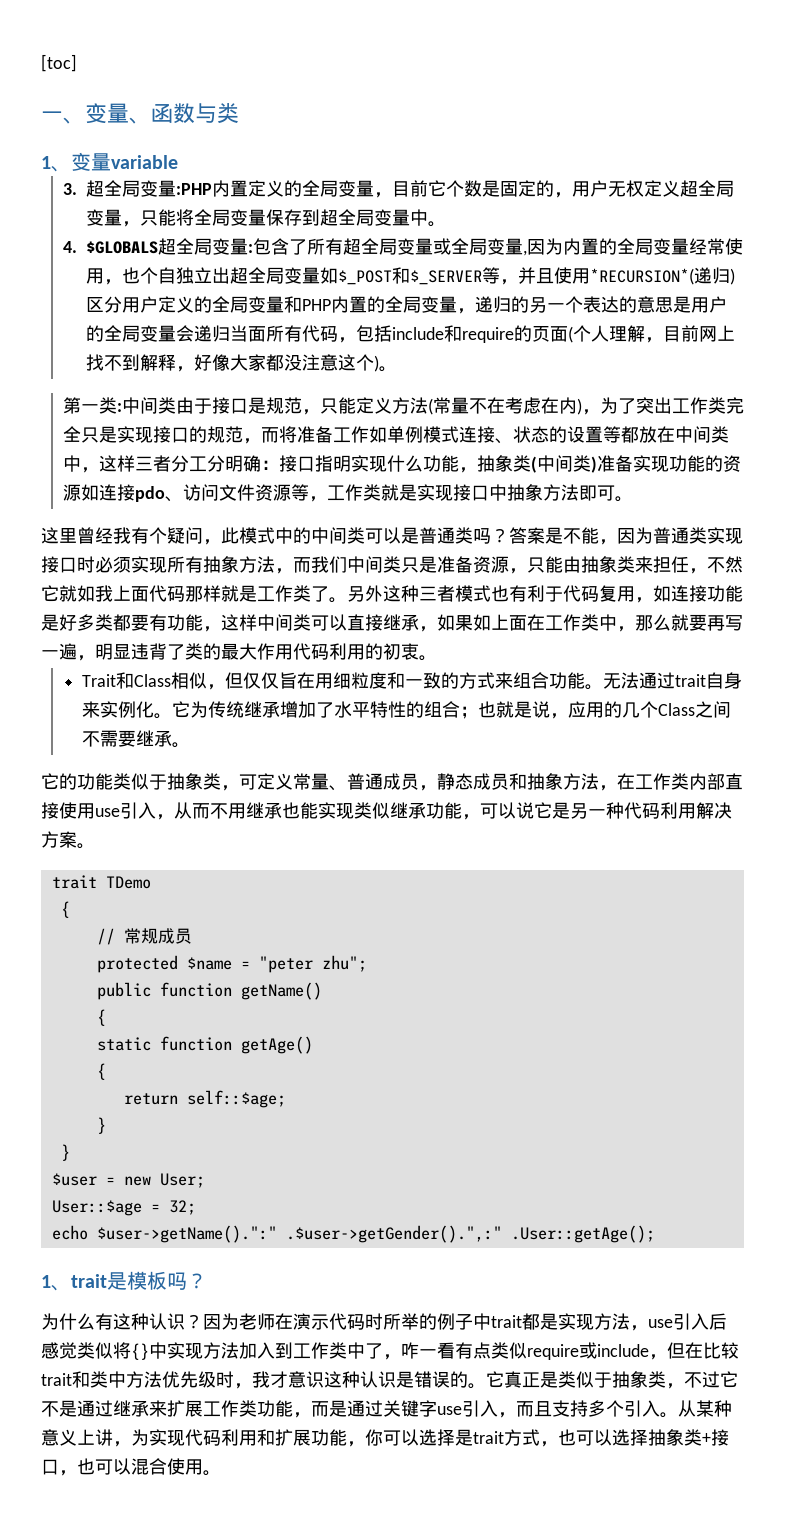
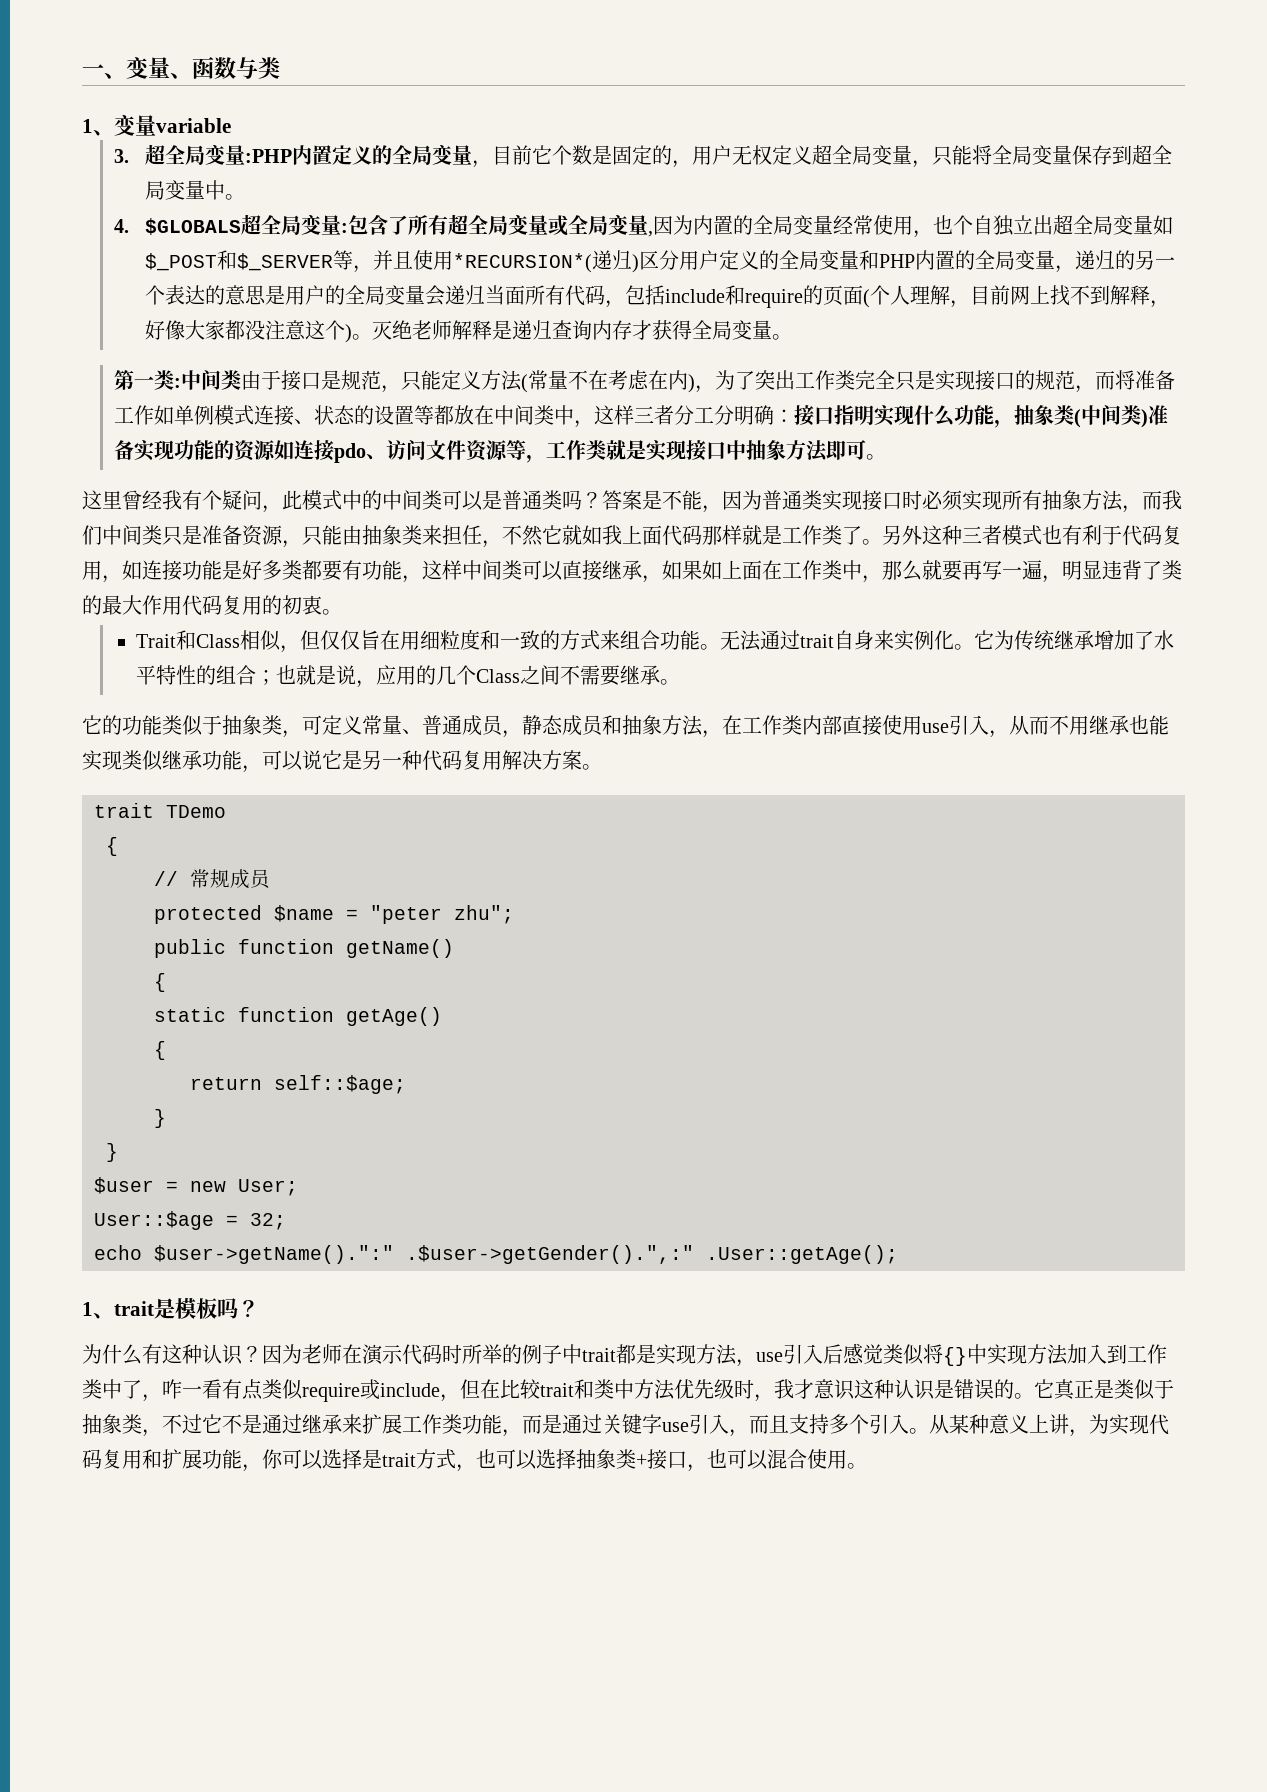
- [toc]
+ 灭绝老师解释是递归查询内存才获得全局变量。
- 另外这种三者模式也有利于代码复用，如连接功能是好多类都要有功能，这样中间类可以直接继承，如果如上面在工作类中，那么就要再写一遍，明显违背了类的最大作用代码利用的初衷。
+ 另外这种三者模式也有利于代码复用，如连接功能是好多类都要有功能，这样中间类可以直接继承，如果如上面在工作类中，那么就要再写一遍，明显违背了类的最大作用代码复用的初衷。
- 它的功能类似于抽象类，可定义常量、普通成员，静态成员和抽象方法，在工作类内部直接使用use引入，从而不用继承也能实现类似继承功能，可以说它是另一种代码利用解决方案。
+ 它的功能类似于抽象类，可定义常量、普通成员，静态成员和抽象方法，在工作类内部直接使用use引入，从而不用继承也能实现类似继承功能，可以说它是另一种代码复用解决方案。
- 从某种意义上讲，为实现代码利用和扩展功能，你可以选择是trait方式，也可以选择抽象类+接口，也可以混合使用。
+ 从某种意义上讲，为实现代码复用和扩展功能，你可以选择是trait方式，也可以选择抽象类+接口，也可以混合使用。

